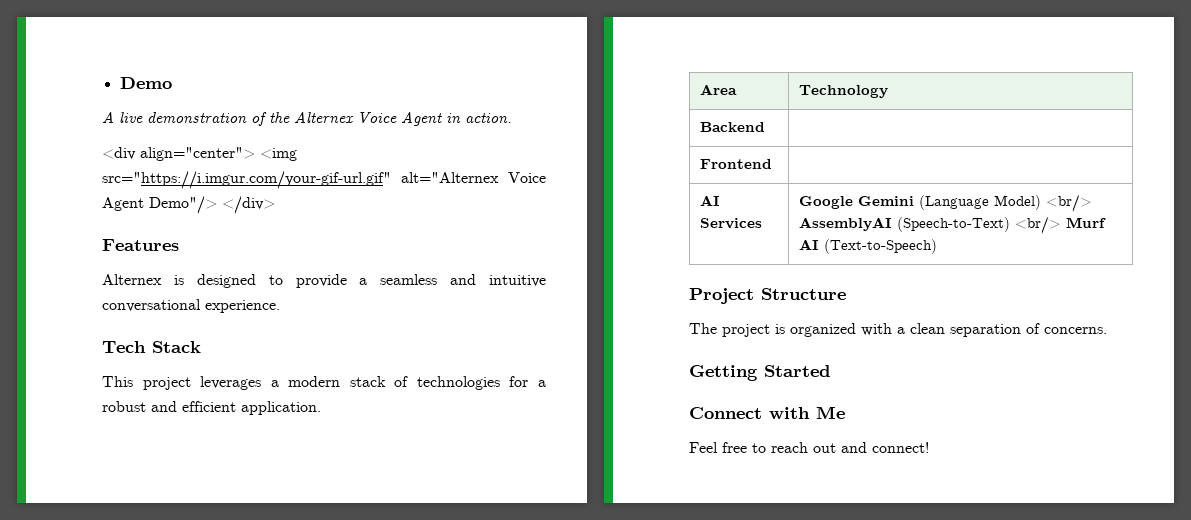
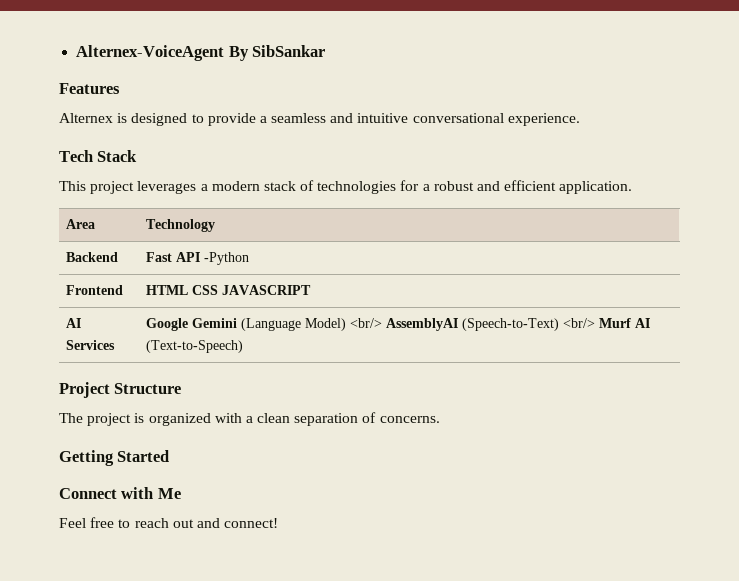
- Demo
- A live demonstration of the Alternex Voice Agent in action.
- <div align="center"> <img src="https://i.imgur.com/your-gif-url.gif" alt="Alternex Voice Agent Demo"/> </div>
+ Alternex-VoiceAgent By SibSankar
- Backend |
- Frontend |
+ Backend | Fast API -Python
+ Frontend | HTML CSS JAVASCRIPT

